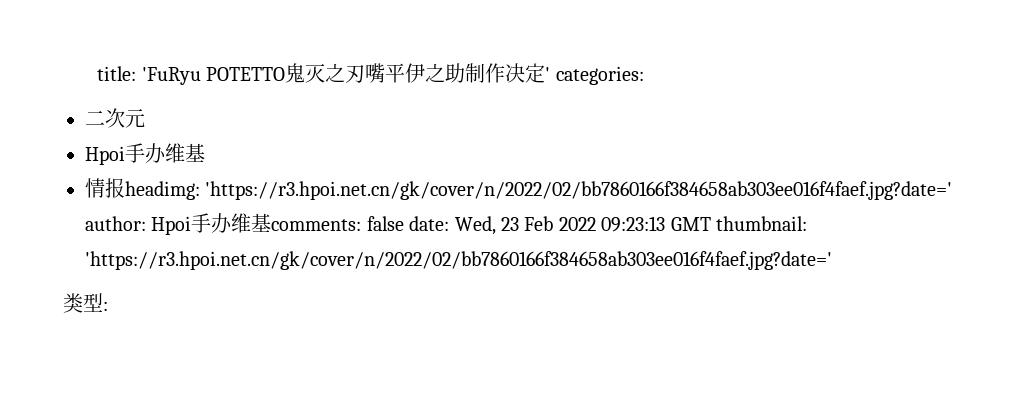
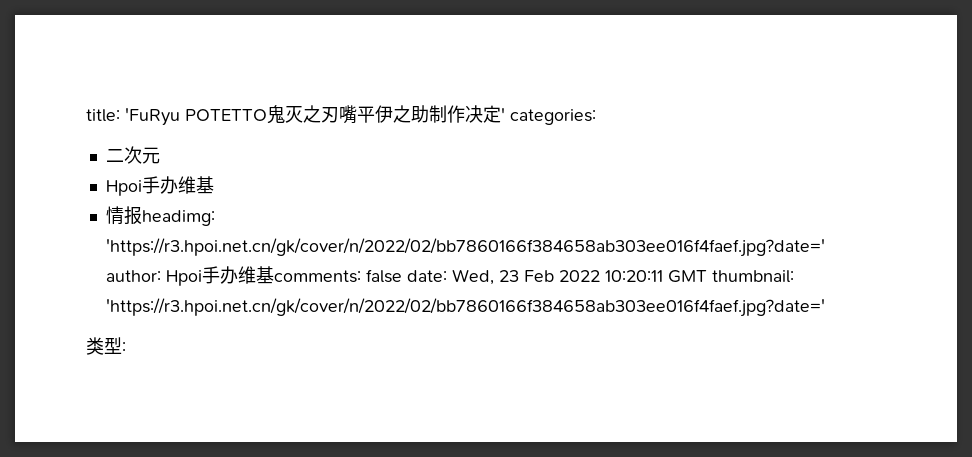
- 情报headimg: 'https://r3.hpoi.net.cn/gk/cover/n/2022/02/bb7860166f384658ab303ee016f4faef.jpg?date=' author: Hpoi手办维基comments: false date: Wed, 23 Feb 2022 09:23:13 GMT thumbnail: 'https://r3.hpoi.net.cn/gk/cover/n/2022/02/bb7860166f384658ab303ee016f4faef.jpg?date='
+ 情报headimg: 'https://r3.hpoi.net.cn/gk/cover/n/2022/02/bb7860166f384658ab303ee016f4faef.jpg?date=' author: Hpoi手办维基comments: false date: Wed, 23 Feb 2022 10:20:11 GMT thumbnail: 'https://r3.hpoi.net.cn/gk/cover/n/2022/02/bb7860166f384658ab303ee016f4faef.jpg?date='

